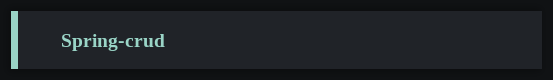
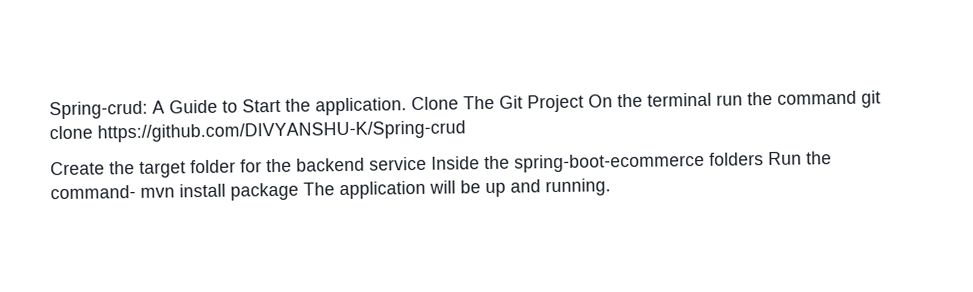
- Spring-crud
+ Spring-crud: A Guide to Start the application. Clone The Git Project On the terminal run the command git clone https://github.com/DIVYANSHU-K/Spring-crud
+ Create the target folder for the backend service Inside the spring-boot-ecommerce folders Run the command- mvn install package The application will be up and running.

